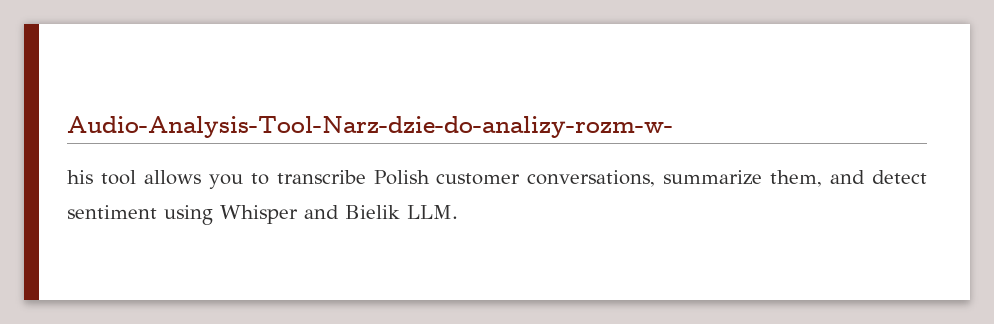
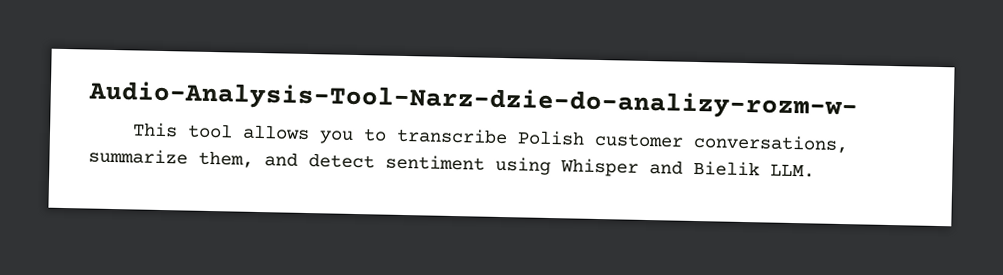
- his tool allows you to transcribe Polish customer conversations, summarize them, and detect sentiment using Whisper and Bielik LLM.
+ This tool allows you to transcribe Polish customer conversations, summarize them, and detect sentiment using Whisper and Bielik LLM.

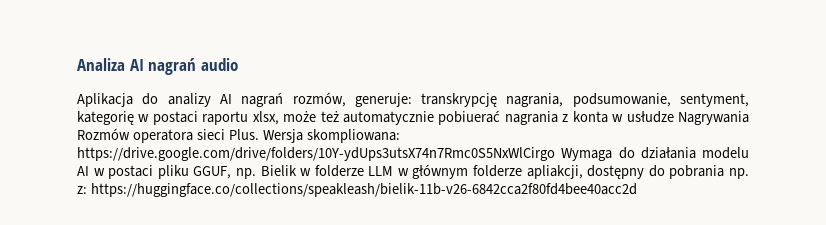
- Audio-Analysis-Tool-Narz-dzie-do-analizy-rozm-w-
- This tool allows you to transcribe Polish customer conversations, summarize them, and detect sentiment using Whisper and Bielik LLM.
+ Analiza AI nagrań audio
+ Aplikacja do analizy AI nagrań rozmów, generuje: transkrypcję nagrania, podsumowanie, sentyment, kategorię w postaci raportu xlsx, może też automatycznie pobiuerać nagrania z konta w usłudze Nagrywania Rozmów operatora sieci Plus. Wersja skompliowana: https://drive.google.com/drive/folders/10Y-ydUps3utsX74n7Rmc0S5NxWlCirgo Wymaga do działania modelu AI w postaci pliku GGUF, np. Bielik w folderze LLM w głównym folderze apliakcji, dostępny do pobrania np. z: https://huggingface.co/collections/speakleash/bielik-11b-v26-6842cca2f80fd4bee40acc2d

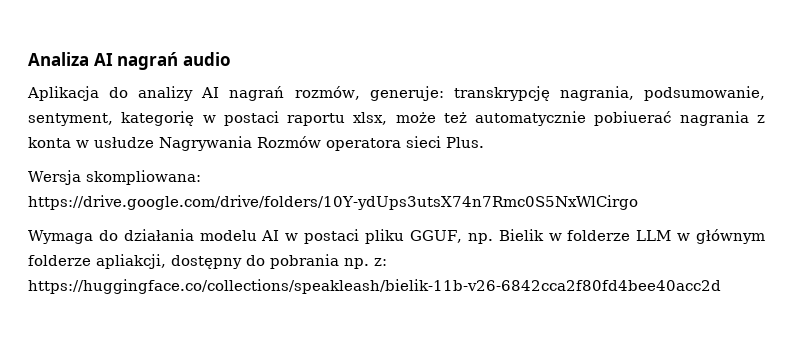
- Aplikacja do analizy AI nagrań rozmów, generuje: transkrypcję nagrania, podsumowanie, sentyment, kategorię w postaci raportu xlsx, może też automatycznie pobiuerać nagrania z konta w usłudze Nagrywania Rozmów operatora sieci Plus. Wersja skompliowana: https://drive.google.com/drive/folders/10Y-ydUps3utsX74n7Rmc0S5NxWlCirgo Wymaga do działania modelu AI w postaci pliku GGUF, np. Bielik w folderze LLM w głównym folderze apliakcji, dostępny do pobrania np. z: https://huggingface.co/collections/speakleash/bielik-11b-v26-6842cca2f80fd4bee40acc2d
+ Aplikacja do analizy AI nagrań rozmów, generuje: transkrypcję nagrania, podsumowanie, sentyment, kategorię w postaci raportu xlsx, może też automatycznie pobiuerać nagrania z konta w usłudze Nagrywania Rozmów operatora sieci Plus.
+ Wersja skompliowana: https://drive.google.com/drive/folders/10Y-ydUps3utsX74n7Rmc0S5NxWlCirgo
+ Wymaga do działania modelu AI w postaci pliku GGUF, np. Bielik w folderze LLM w głównym folderze apliakcji, dostępny do pobrania np. z: https://huggingface.co/collections/speakleash/bielik-11b-v26-6842cca2f80fd4bee40acc2d

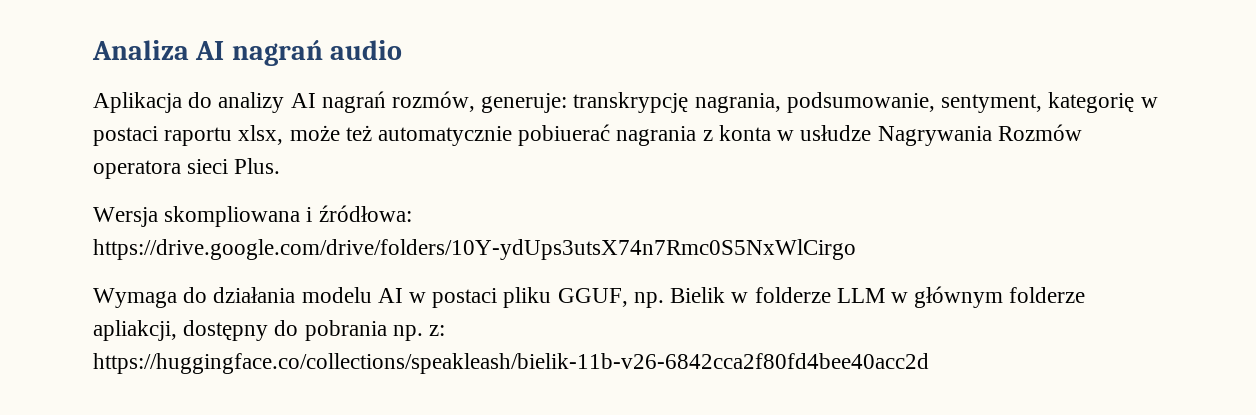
- Wersja skompliowana: https://drive.google.com/drive/folders/10Y-ydUps3utsX74n7Rmc0S5NxWlCirgo
+ Wersja skompliowana i źródłowa: https://drive.google.com/drive/folders/10Y-ydUps3utsX74n7Rmc0S5NxWlCirgo

